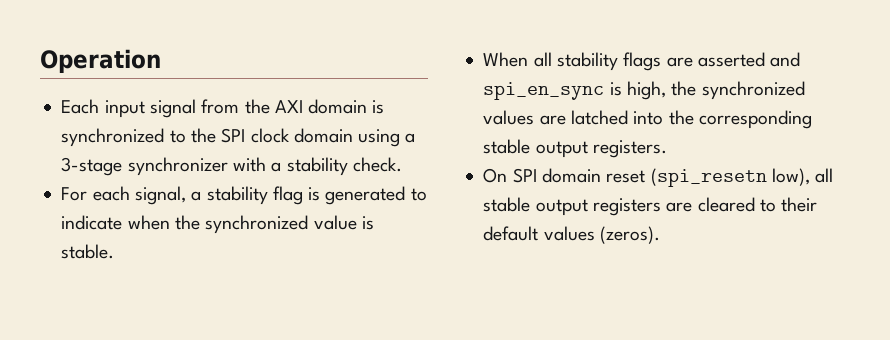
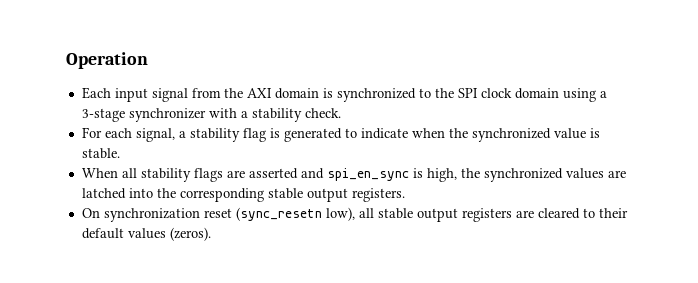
- On SPI domain reset (spi_resetn low), all stable output registers are cleared to their default values (zeros).
+ On synchronization reset (sync_resetn low), all stable output registers are cleared to their default values (zeros).

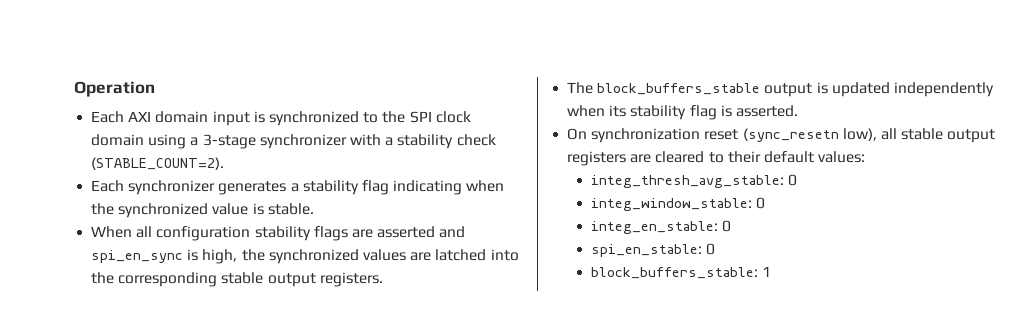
- Each input signal from the AXI domain is synchronized to the SPI clock domain using a 3-stage synchronizer with a stability check.
- For each signal, a stability flag is generated to indicate when the synchronized value is stable.
+ Each AXI domain input is synchronized to the SPI clock domain using a 3-stage synchronizer with a stability check (STABLE_COUNT=2).
+ Each synchronizer generates a stability flag indicating when the synchronized value is stable.
- When all stability flags are asserted and spi_en_sync is high, the synchronized values are latched into the corresponding stable output registers.
+ When all configuration stability flags are asserted and spi_en_sync is high, the synchronized values are latched into the corresponding stable output registers.
+ The block_buffers_stable output is updated independently when its stability flag is asserted.
- On synchronization reset (sync_resetn low), all stable output registers are cleared to their default values (zeros).
+ On synchronization reset (sync_resetn low), all stable output registers are cleared to their default values:
+ integ_thresh_avg_stable: 0
+ integ_window_stable: 0
+ integ_en_stable: 0
+ spi_en_stable: 0
+ block_buffers_stable: 1

